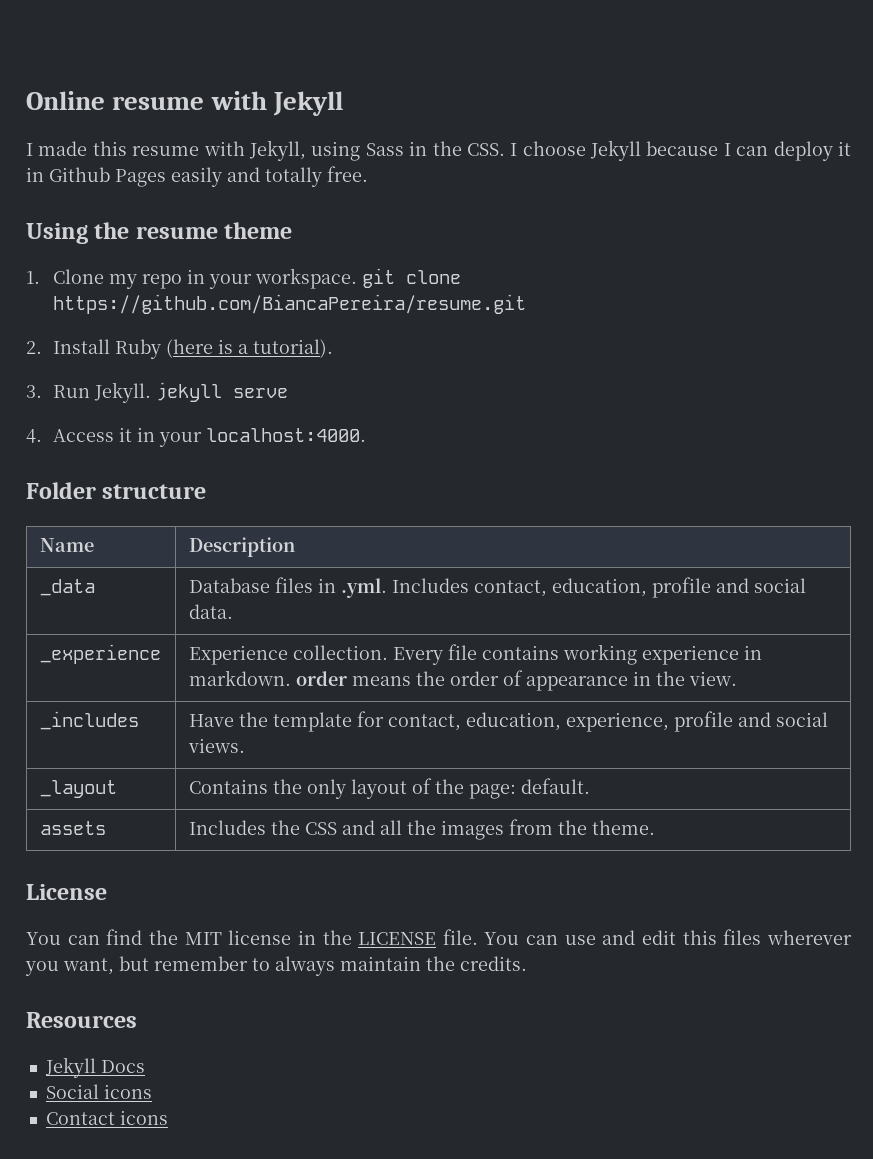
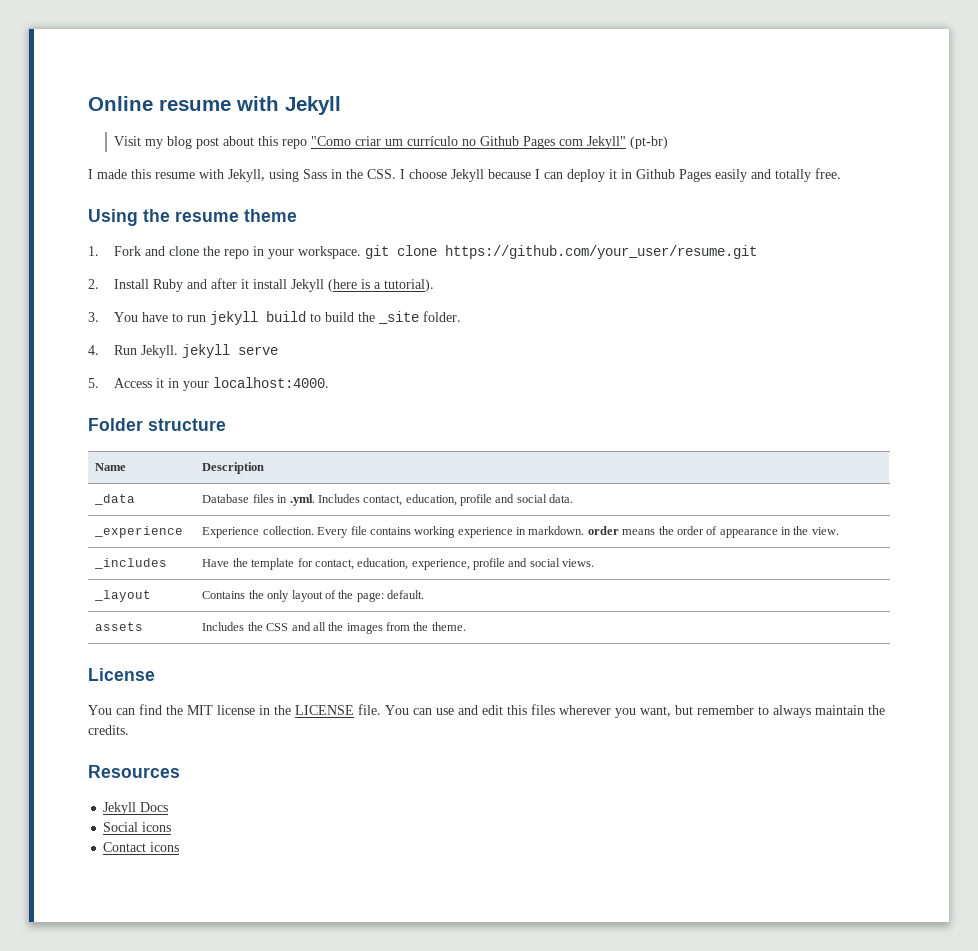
+ Visit my blog post about this repo "Como criar um currículo no Github Pages com Jekyll" (pt-br)
- 1. Clone my repo in your workspace. git clone https://github.com/BiancaPereira/resume.git
+ 1. Fork and clone the repo in your workspace. git clone https://github.com/your_user/resume.git
- 2. Install Ruby (here is a tutorial).
+ 2. Install Ruby and after it install Jekyll (here is a tutorial).
- 3. Run Jekyll. jekyll serve
+ 3. You have to run jekyll build to build the _site folder.
+ 4. Run Jekyll. jekyll serve
- 4. Access it in your localhost:4000.
+ 5. Access it in your localhost:4000.

